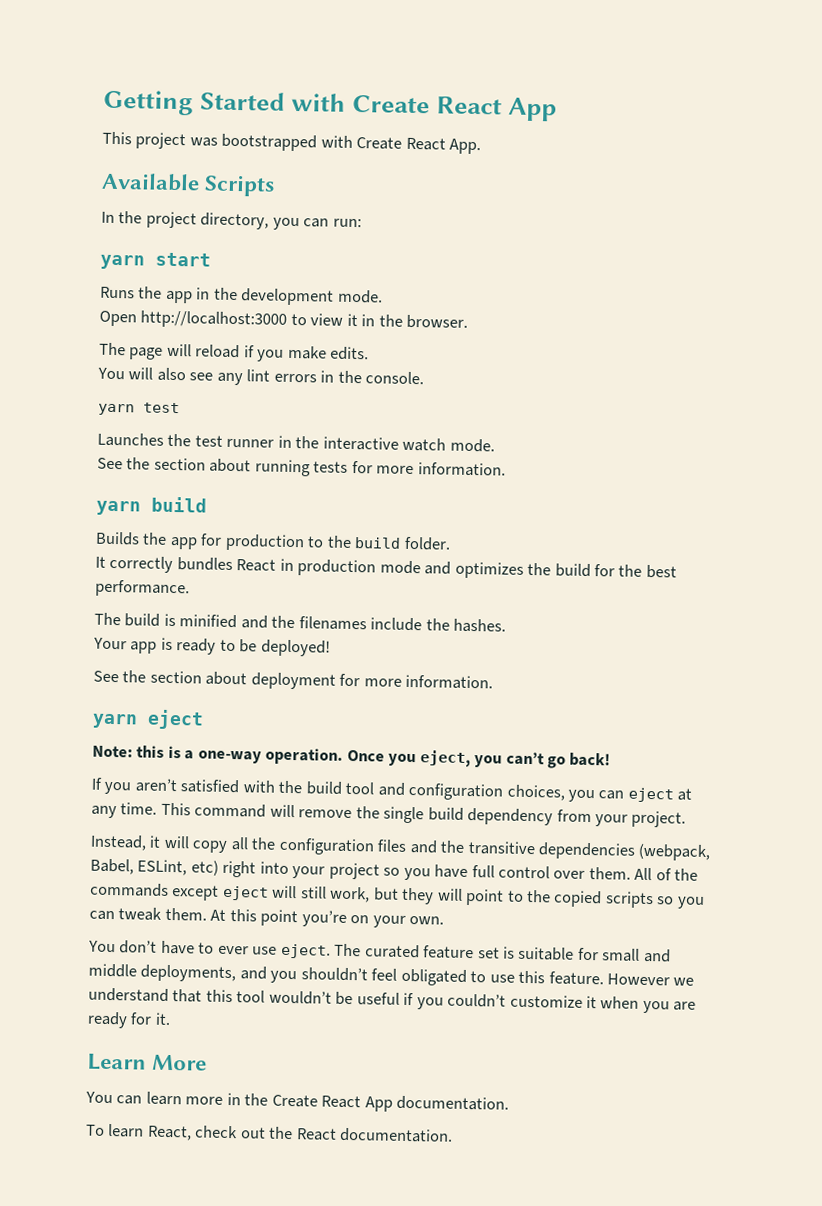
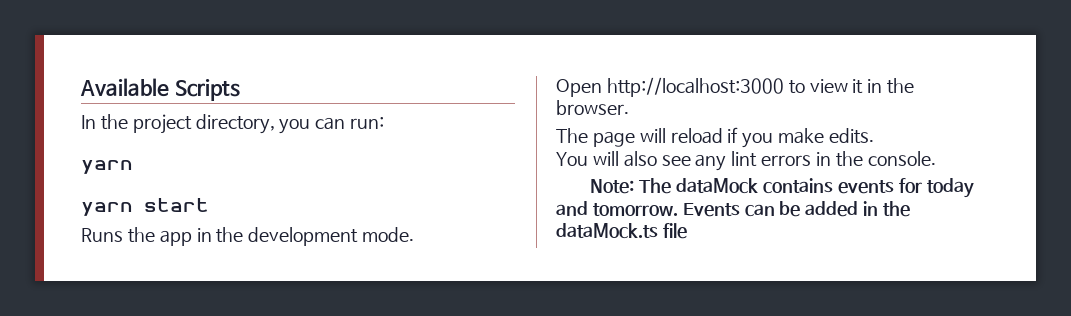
- Getting Started with Create React App
- This project was bootstrapped with Create React App.
  In the project directory, you can run:
+ yarn
- yarn test
- Launches the test runner in the interactive watch mode.
- See the section about running tests for more information.
- yarn build
- Builds the app for production to the build folder.
- It correctly bundles React in production mode and optimizes the build for the best performance.
- The build is minified and the filenames include the hashes.
- Your app is ready to be deployed!
- See the section about deployment for more information.
- yarn eject
- Note: this is a one-way operation. Once you eject, you can’t go back!
- If you aren’t satisfied with the build tool and configuration choices, you can eject at any time. This command will remove the single build dependency from your project.
- Instead, it will copy all the configuration files and the transitive dependencies (webpack, Babel, ESLint, etc) right into your project so you have full control over them. All of the commands except eject will still work, but they will point to the copied scripts so you can tweak them. At this point you’re on your own.
- You don’t have to ever use eject. The curated feature set is suitable for small and middle deployments, and you shouldn’t feel obligated to use this feature. However we understand that this tool wouldn’t be useful if you couldn’t customize it when you are ready for it.
- Learn More
- You can learn more in the Create React App documentation.
- To learn React, check out the React documentation.
+ Note: The dataMock contains events for today and tomorrow. Events can be added in the dataMock.ts file

